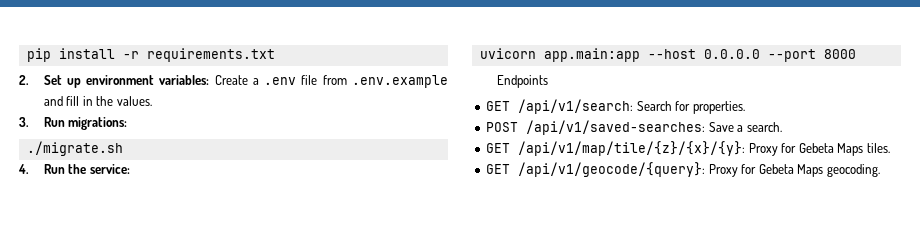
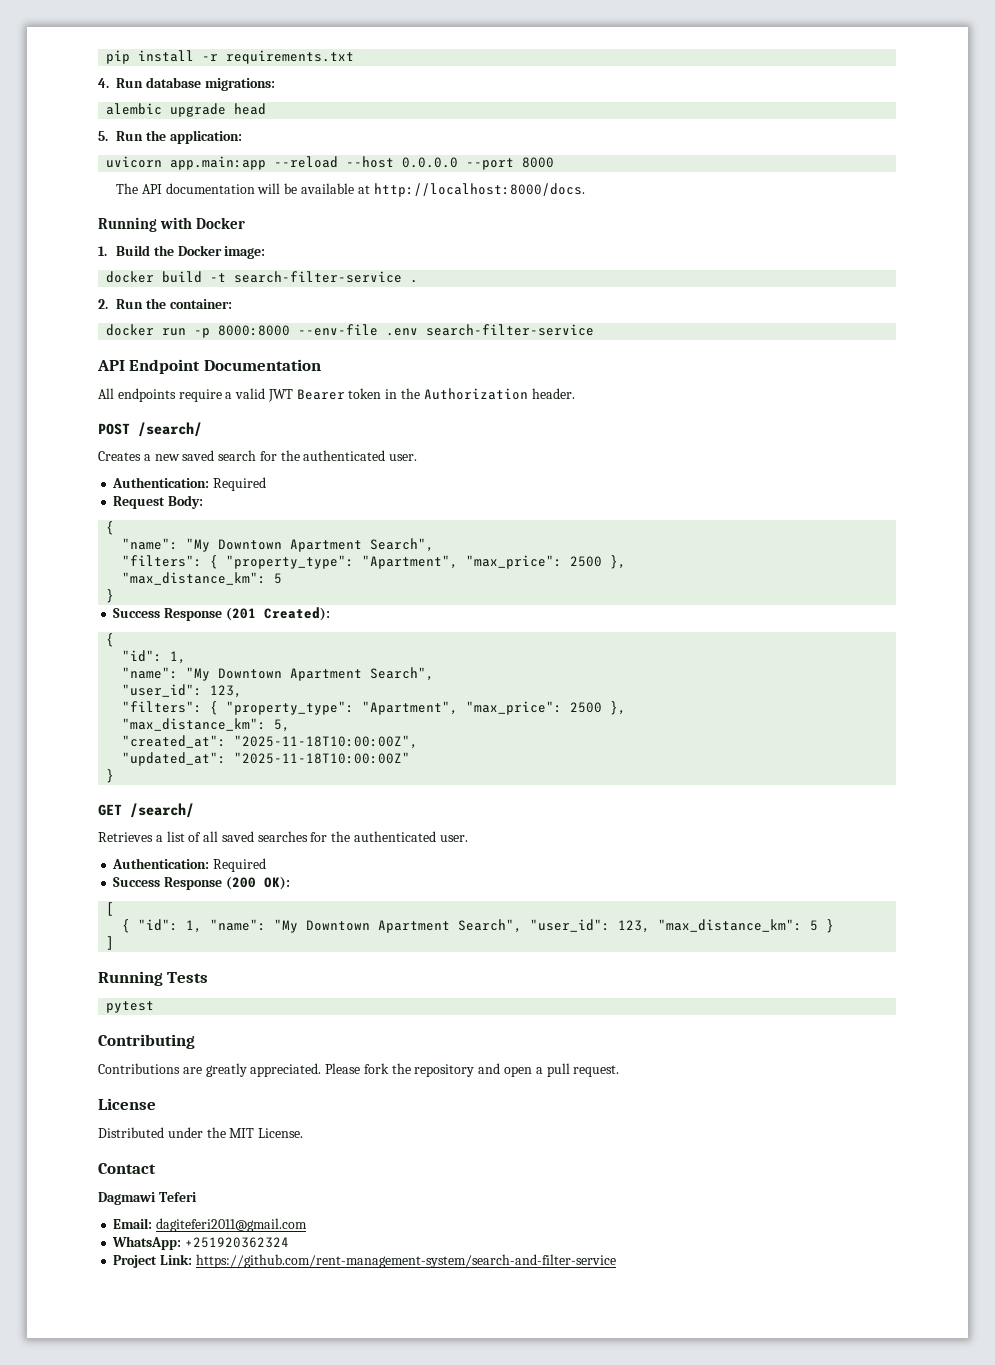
- 2. Set up environment variables: Create a .env file from .env.example and fill in the values.
- 3. Run migrations:
- ./migrate.sh
- 4. Run the service:
+ 4. Run database migrations:
+ alembic upgrade head
+ 5. Run the application:
- uvicorn app.main:app --host 0.0.0.0 --port 8000
+ uvicorn app.main:app --reload --host 0.0.0.0 --port 8000
- Endpoints
- GET /api/v1/search: Search for properties.
- POST /api/v1/saved-searches: Save a search.
- GET /api/v1/map/tile/{z}/{x}/{y}: Proxy for Gebeta Maps tiles.
- GET /api/v1/geocode/{query}: Proxy for Gebeta Maps geocoding.
+ The API documentation will be available at http://localhost:8000/docs.
+ Running with Docker
+ 1. Build the Docker image:
+ docker build -t search-filter-service .
+ 2. Run the container:
+ docker run -p 8000:8000 --env-file .env search-filter-service
+ API Endpoint Documentation
+ All endpoints require a valid JWT Bearer token in the Authorization header.
+ POST /search/
+ Creates a new saved search for the authenticated user.
+ Authentication: Required
+ Request Body:
+ {
+ "name": "My Downtown Apartment Search",
+ "filters": { "property_type": "Apartment", "max_price": 2500 },
+ "max_distance_km": 5
+ }
+ Success Response (201 Created):
+ {
+ "id": 1,
+ "name": "My Downtown Apartment Search",
+ "user_id": 123,
+ "filters": { "property_type": "Apartment", "max_price": 2500 },
+ "max_distance_km": 5,
+ "created_at": "2025-11-18T10:00:00Z",
+ "updated_at": "2025-11-18T10:00:00Z"
+ }
+ GET /search/
+ Retrieves a list of all saved searches for the authenticated user.
+ Authentication: Required
+ Success Response (200 OK):
+ [
+ { "id": 1, "name": "My Downtown Apartment Search", "user_id": 123, "max_distance_km": 5 }
+ ]
+ Running Tests
+ pytest
+ Contributing
+ Contributions are greatly appreciated. Please fork the repository and open a pull request.
+ License
+ Distributed under the MIT License.
+ Contact
+ Dagmawi Teferi
+ Email: dagiteferi2011@gmail.com
+ WhatsApp: +251920362324
+ Project Link: https://github.com/rent-management-system/search-and-filter-service

